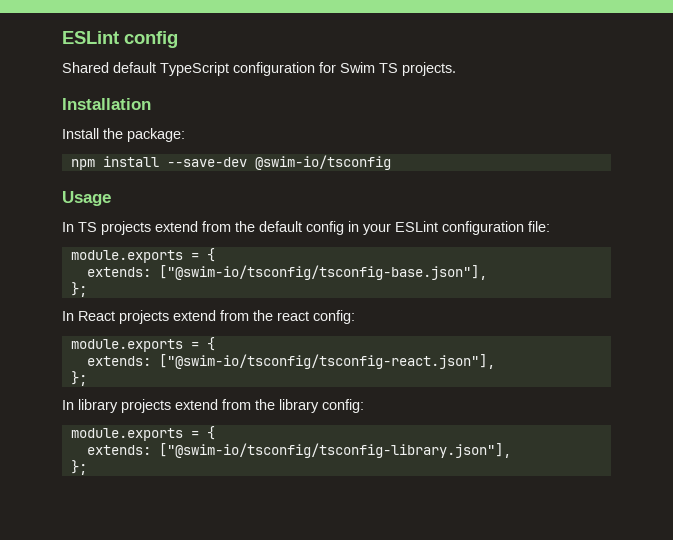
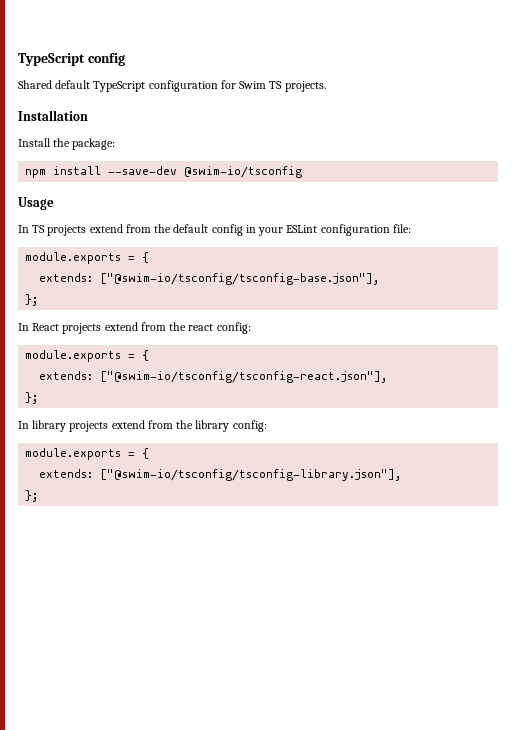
- ESLint config
+ TypeScript config

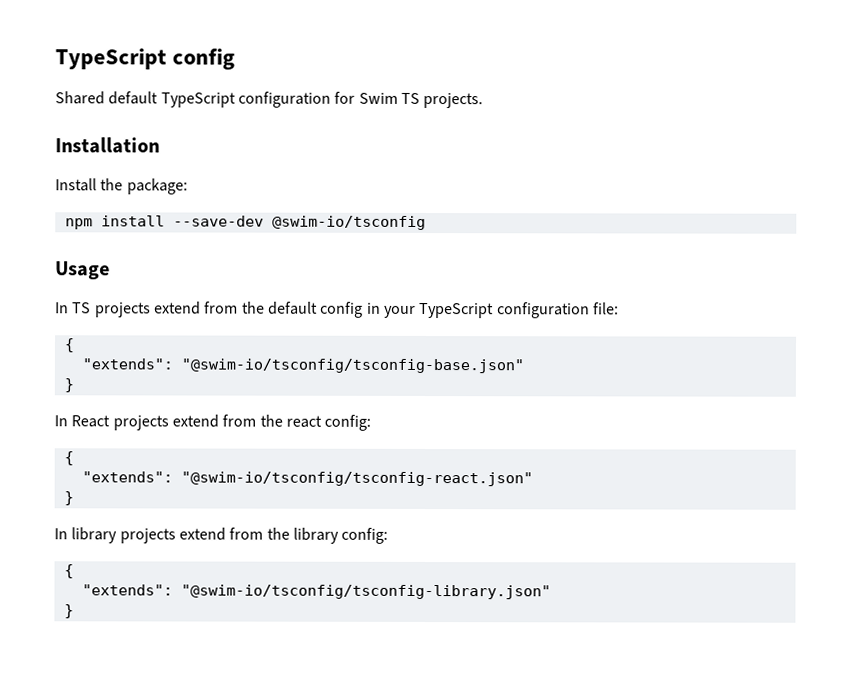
- In TS projects extend from the default config in your ESLint configuration file:
- module.exports = {
- extends: ["@swim-io/tsconfig/tsconfig-base.json"],
- };
+ In TS projects extend from the default config in your TypeScript configuration file:
+ {
+ "extends": "@swim-io/tsconfig/tsconfig-base.json"
+ }
  In React projects extend from the react config:
- module.exports = {
- extends: ["@swim-io/tsconfig/tsconfig-react.json"],
- };
+ {
+ "extends": "@swim-io/tsconfig/tsconfig-react.json"
+ }
  In library projects extend from the library config:
- module.exports = {
- extends: ["@swim-io/tsconfig/tsconfig-library.json"],
- };
+ {
+ "extends": "@swim-io/tsconfig/tsconfig-library.json"
+ }

